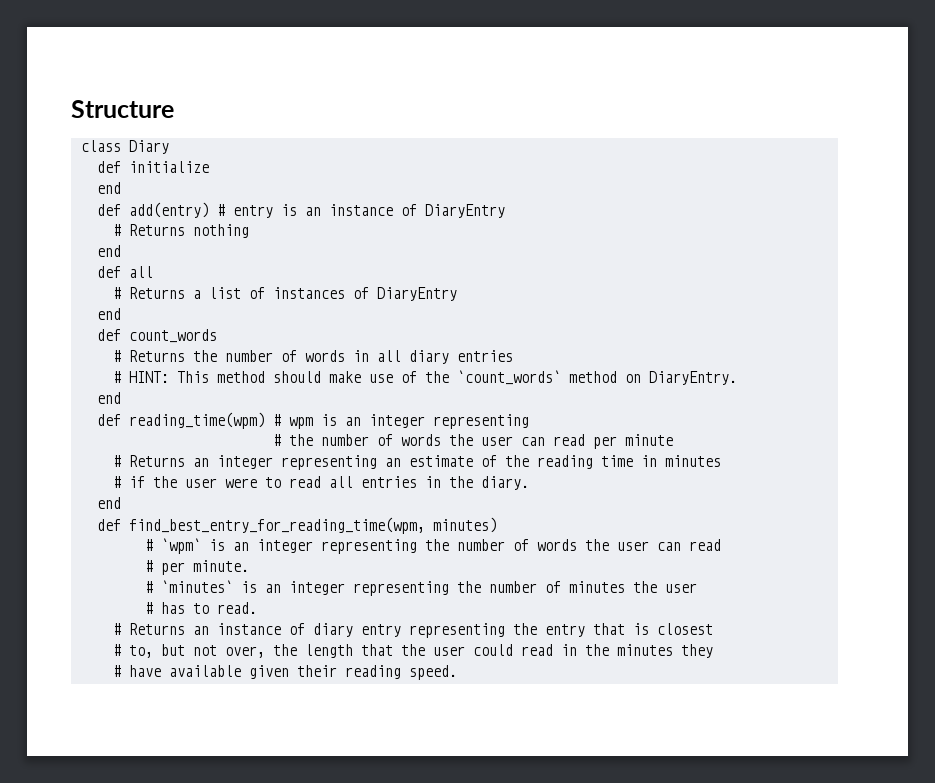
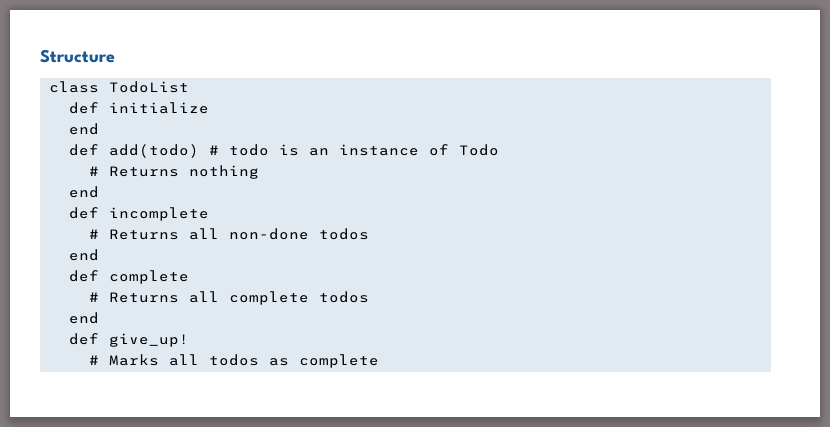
- class Diary
+ class TodoList
- def add(entry) # entry is an instance of DiaryEntry
+ def add(todo) # todo is an instance of Todo
- def all
- # Returns a list of instances of DiaryEntry
+ def incomplete
+ # Returns all non-done todos
  end
- def count_words
- # Returns the number of words in all diary entries
- # HINT: This method should make use of the `count_words` method on DiaryEntry.
+ def complete
+ # Returns all complete todos
  end
- def reading_time(wpm) # wpm is an integer representing
- # the number of words the user can read per minute
- # Returns an integer representing an estimate of the reading time in minutes
- # if the user were to read all entries in the diary.
- end
- def find_best_entry_for_reading_time(wpm, minutes)
- # `wpm` is an integer representing the number of words the user can read
- # per minute.
- # `minutes` is an integer representing the number of minutes the user
- # has to read.
- # Returns an instance of diary entry representing the entry that is closest
- # to, but not over, the length that the user could read in the minutes they
- # have available given their reading speed.
+ def give_up!
+ # Marks all todos as complete

